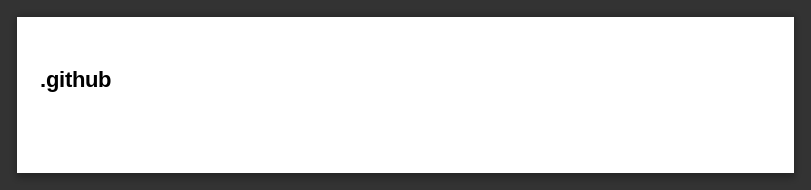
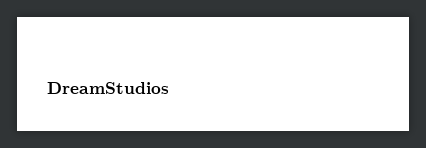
- .github
+ DreamStudios

